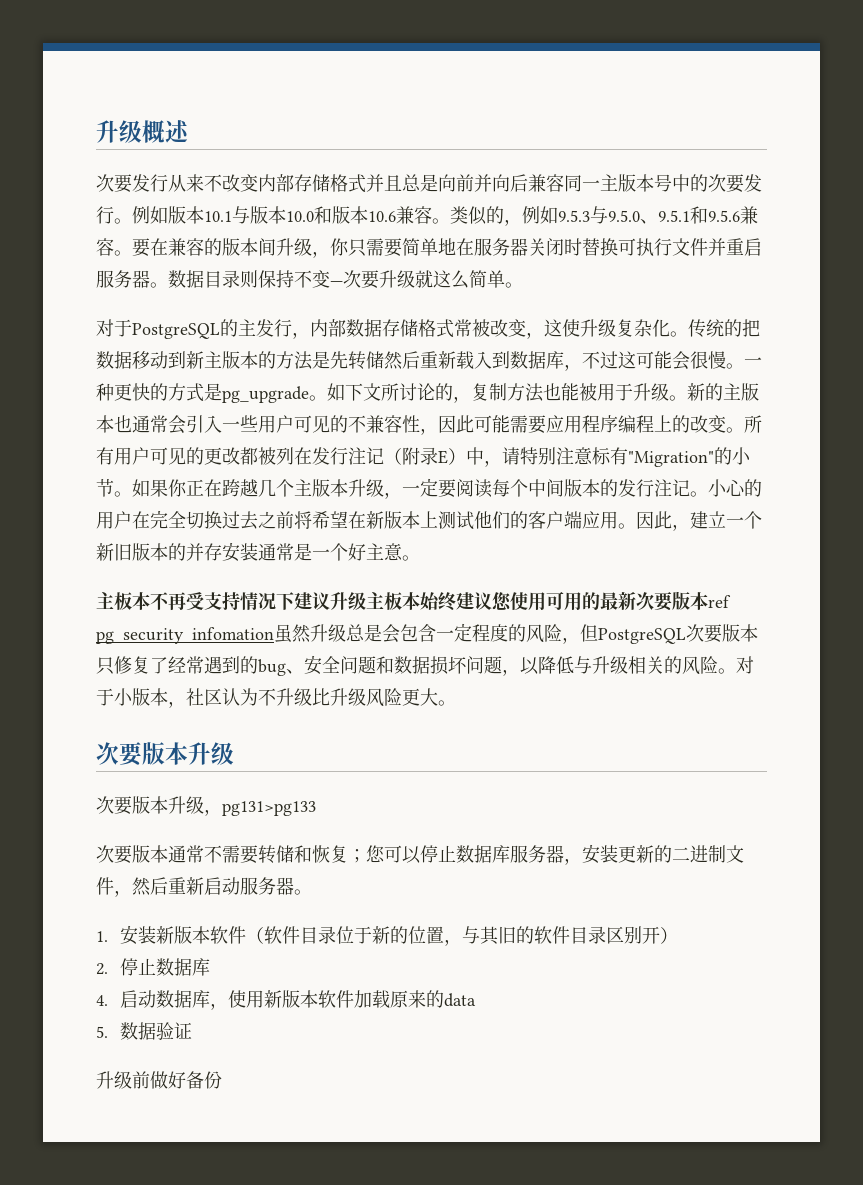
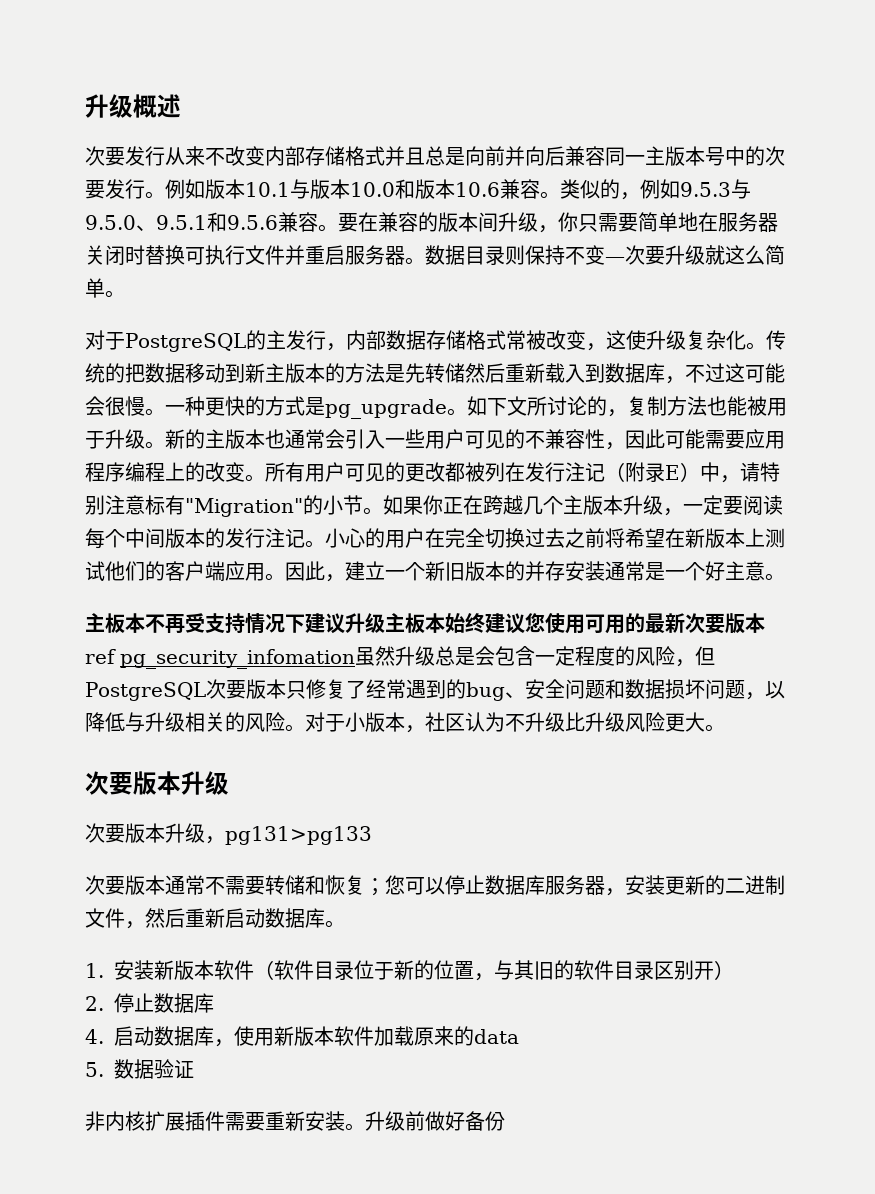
- 次要版本通常不需要转储和恢复；您可以停止数据库服务器，安装更新的二进制文件，然后重新启动服务器。
+ 次要版本通常不需要转储和恢复；您可以停止数据库服务器，安装更新的二进制文件，然后重新启动数据库。
+ 非内核扩展插件需要重新安装。

